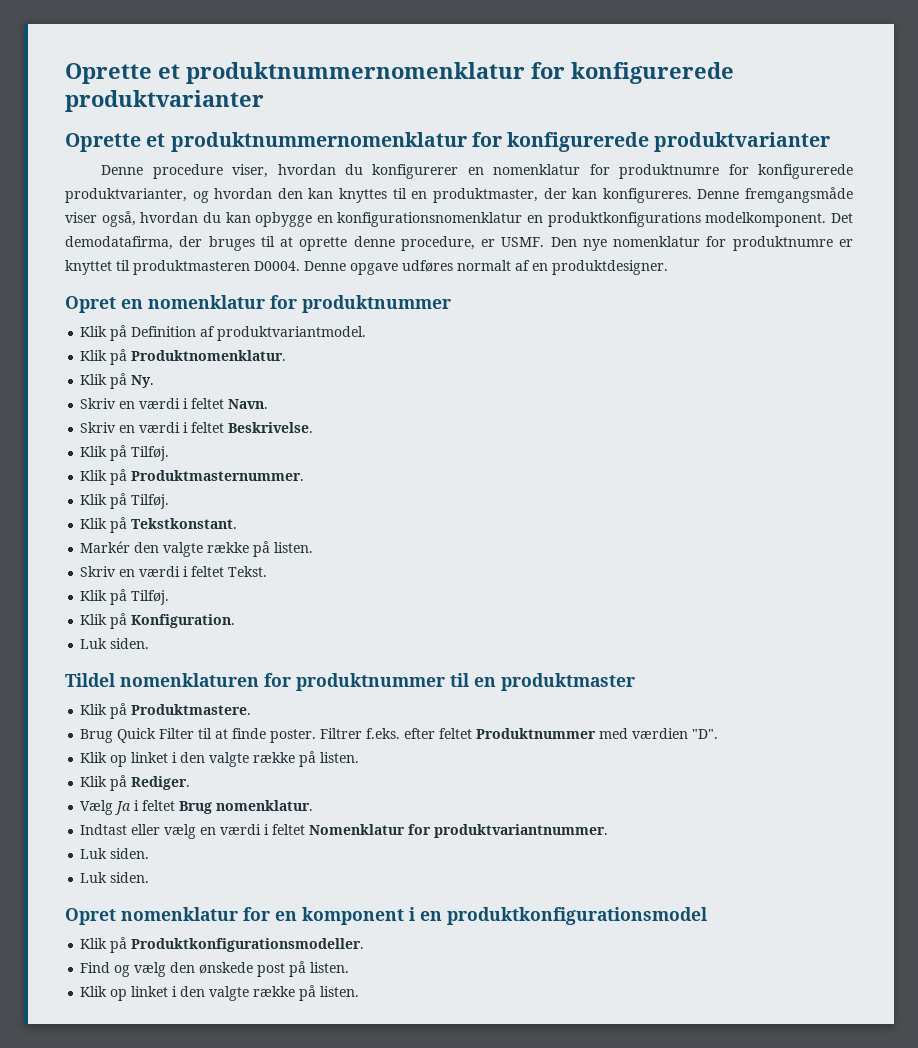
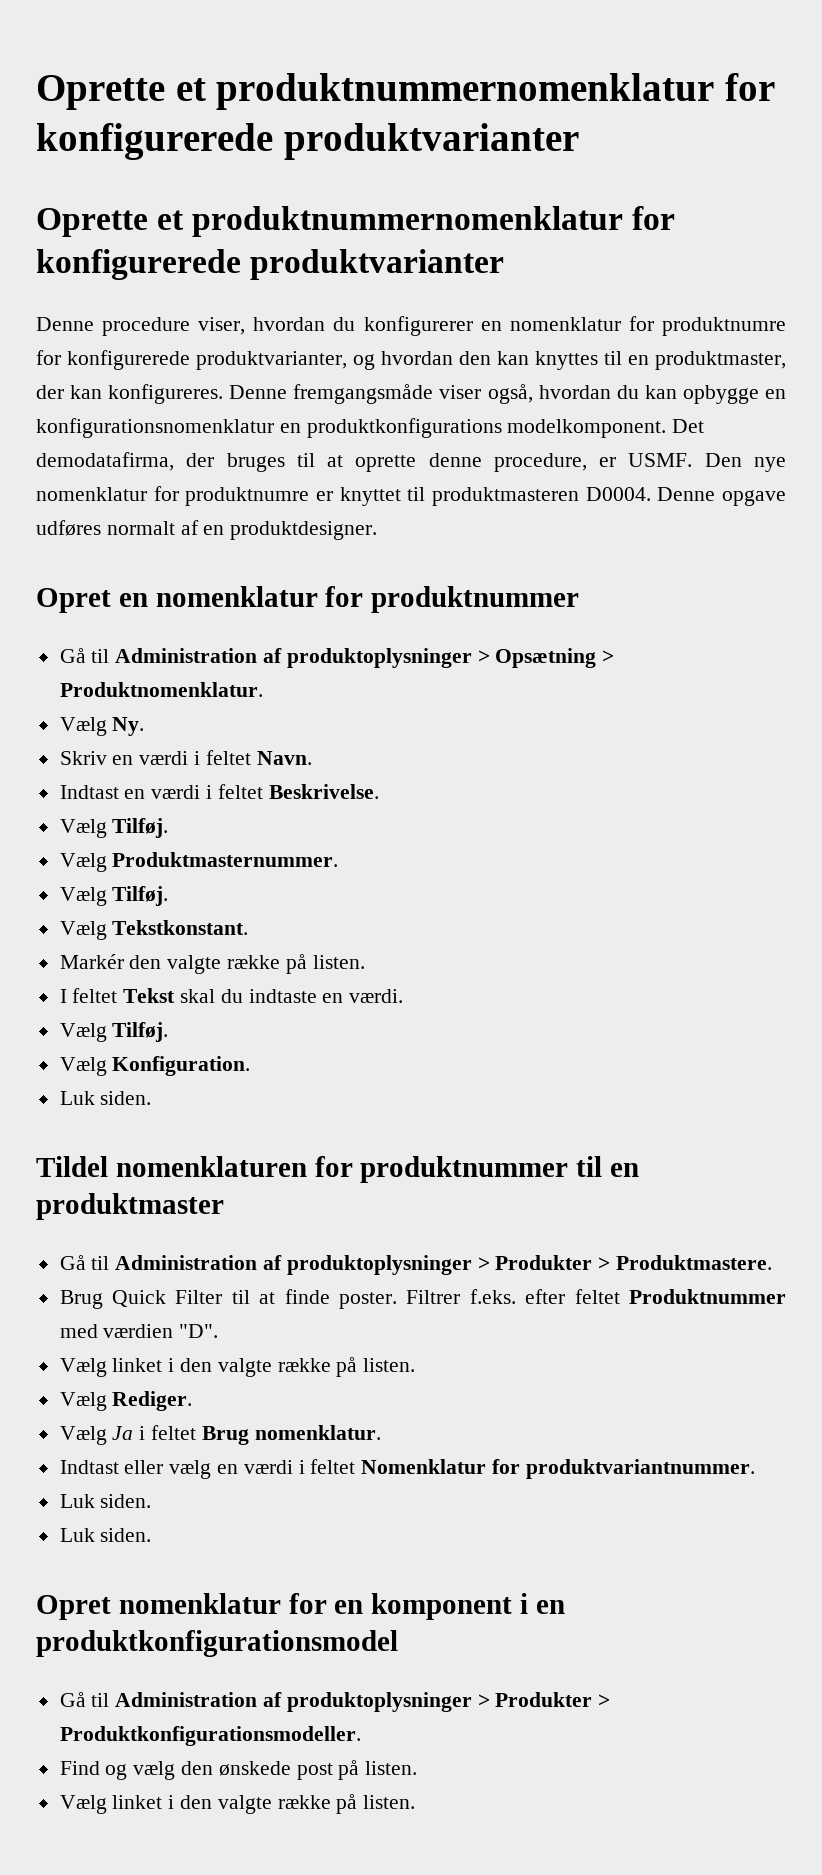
- Klik på Definition af produktvariantmodel.
- Klik på Produktnomenklatur.
+ Gå til Administration af produktoplysninger > Opsætning > Produktnomenklatur.
- Klik på Ny.
+ Vælg Ny.
- Skriv en værdi i feltet Beskrivelse.
- Klik på Tilføj.
- Klik på Produktmasternummer.
- Klik på Tilføj.
- Klik på Tekstkonstant.
+ Indtast en værdi i feltet Beskrivelse.
+ Vælg Tilføj.
+ Vælg Produktmasternummer.
+ Vælg Tilføj.
+ Vælg Tekstkonstant.
- Skriv en værdi i feltet Tekst.
- Klik på Tilføj.
- Klik på Konfiguration.
+ I feltet Tekst skal du indtaste en værdi.
+ Vælg Tilføj.
+ Vælg Konfiguration.
- Klik på Produktmastere.
+ Gå til Administration af produktoplysninger > Produkter > Produktmastere.
  Filtrer f.eks. efter feltet Produktnummer med værdien "D".
- Klik op linket i den valgte række på listen.
+ Vælg linket i den valgte række på listen.
- Klik på Rediger.
+ Vælg Rediger.
- Klik på Produktkonfigurationsmodeller.
+ Gå til Administration af produktoplysninger > Produkter > Produktkonfigurationsmodeller.
  Find og vælg den ønskede post på listen.
- Klik op linket i den valgte række på listen.
+ Vælg linket i den valgte række på listen.

